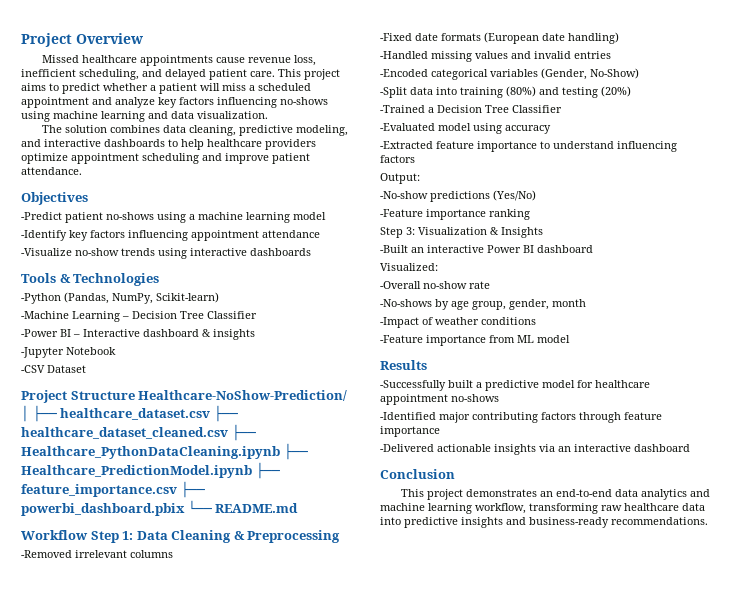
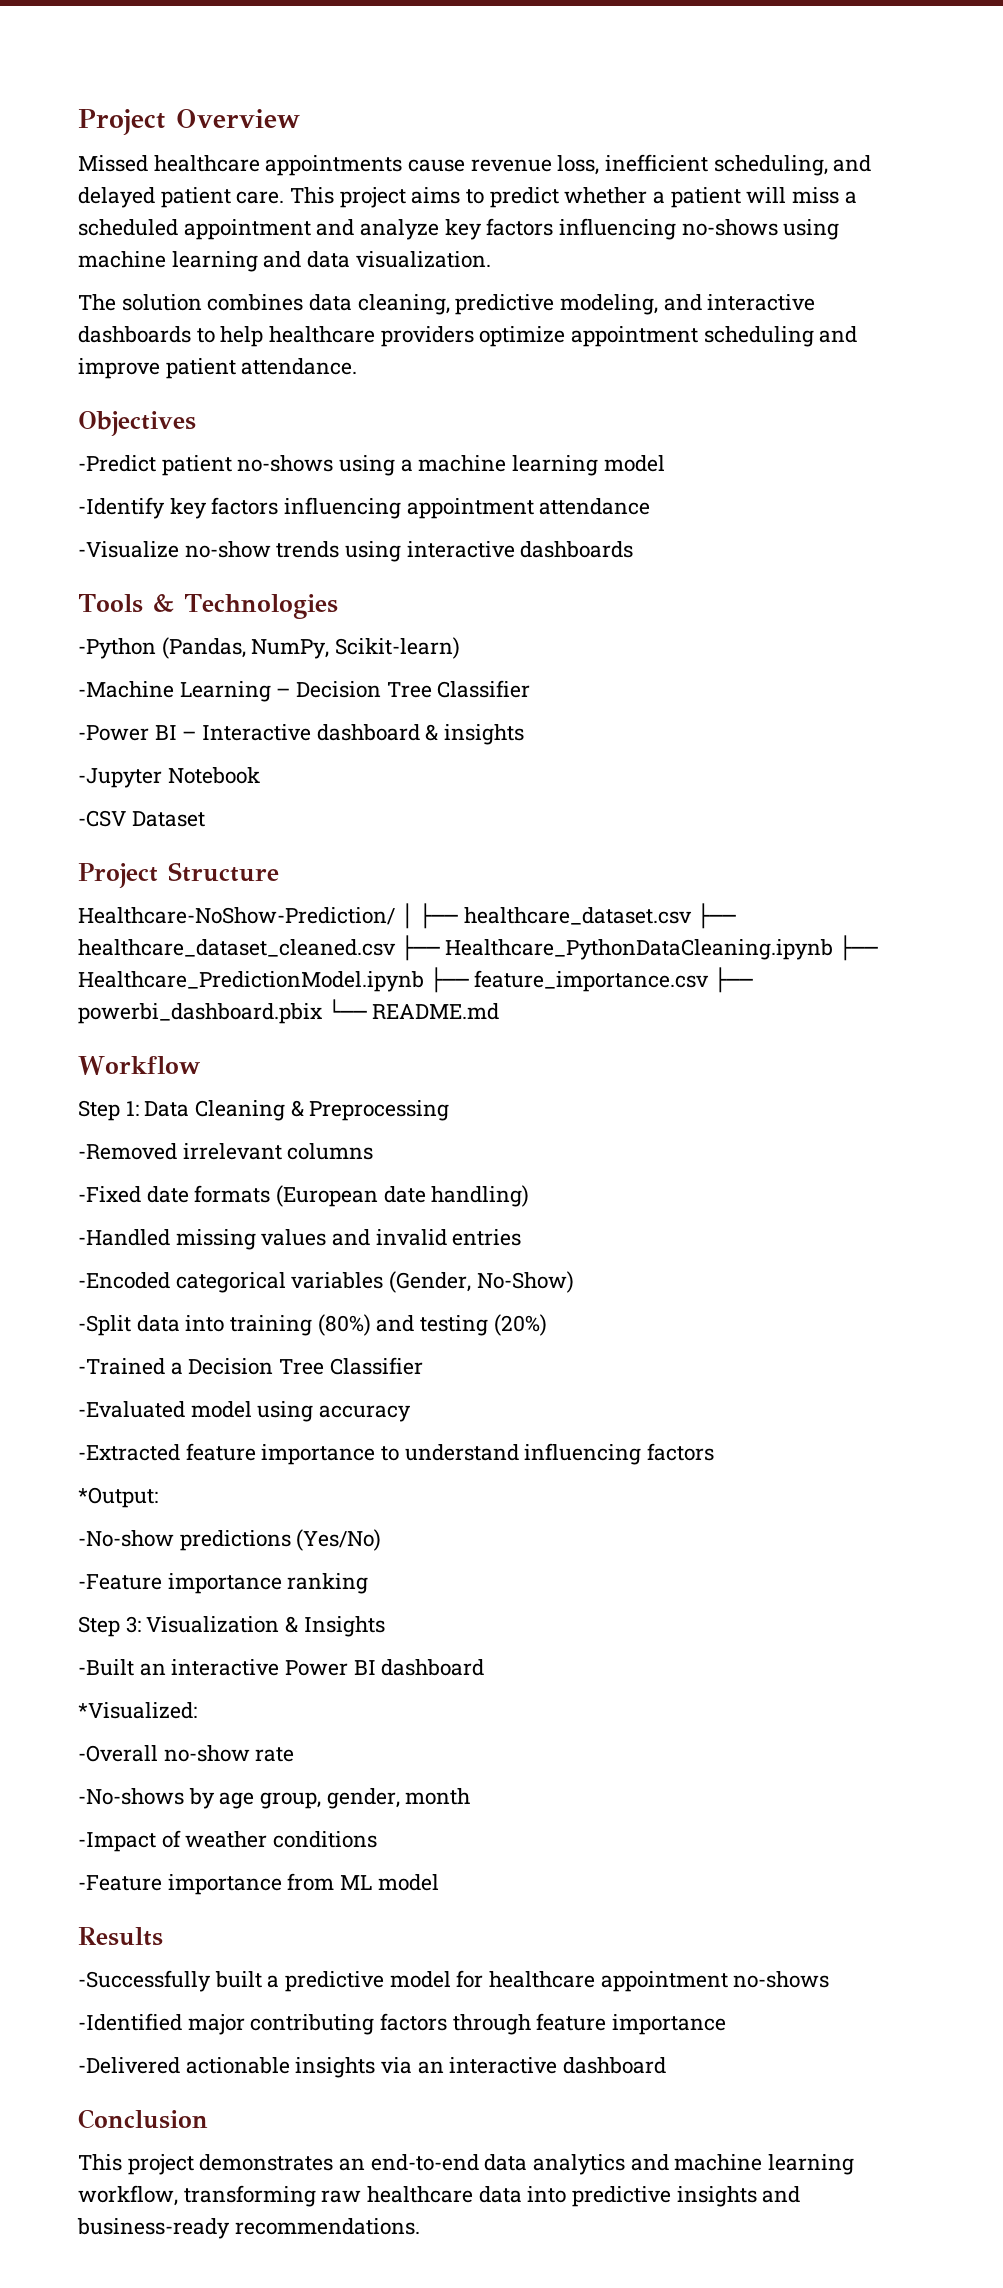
- Project Structure Healthcare-NoShow-Prediction/ │ ├── healthcare_dataset.csv ├── healthcare_dataset_cleaned.csv ├── Healthcare_PythonDataCleaning.ipynb ├── Healthcare_PredictionModel.ipynb ├── feature_importance.csv ├── powerbi_dashboard.pbix └── README.md
+ Project Structure
+ Healthcare-NoShow-Prediction/ │ ├── healthcare_dataset.csv ├── healthcare_dataset_cleaned.csv ├── Healthcare_PythonDataCleaning.ipynb ├── Healthcare_PredictionModel.ipynb ├── feature_importance.csv ├── powerbi_dashboard.pbix └── README.md
- Workflow Step 1: Data Cleaning & Preprocessing
+ Workflow
+ Step 1: Data Cleaning & Preprocessing
- Output:
+ *Output:
- Visualized:
+ *Visualized:

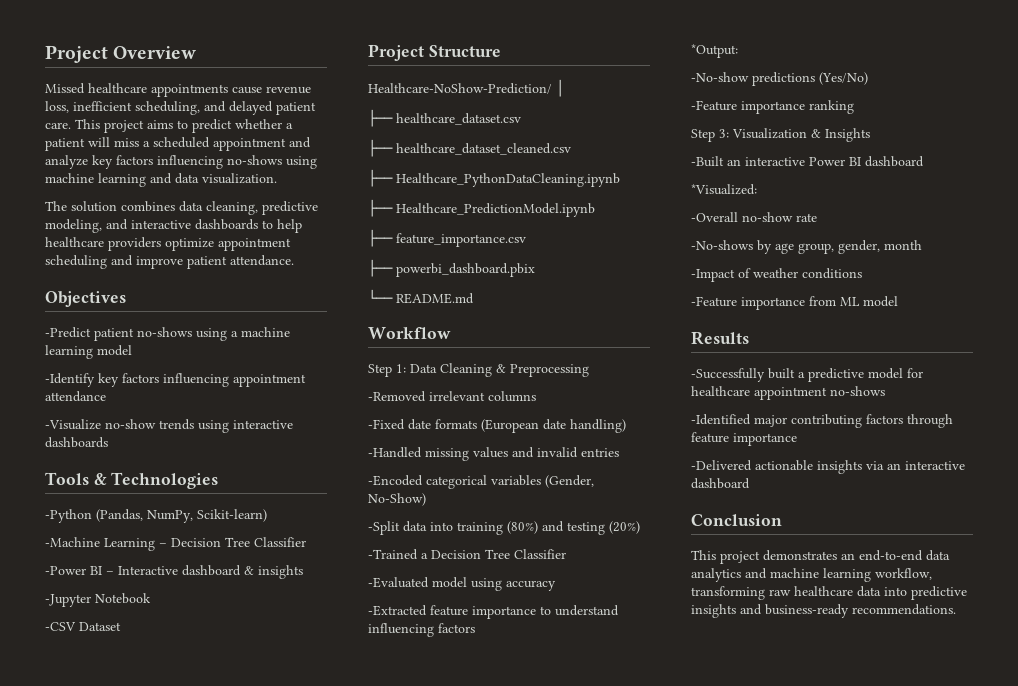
- Healthcare-NoShow-Prediction/ │ ├── healthcare_dataset.csv ├── healthcare_dataset_cleaned.csv ├── Healthcare_PythonDataCleaning.ipynb ├── Healthcare_PredictionModel.ipynb ├── feature_importance.csv ├── powerbi_dashboard.pbix └── README.md
+ Healthcare-NoShow-Prediction/ │
+ ├── healthcare_dataset.csv
+ ├── healthcare_dataset_cleaned.csv
+ ├── Healthcare_PythonDataCleaning.ipynb
+ ├── Healthcare_PredictionModel.ipynb
+ ├── feature_importance.csv
+ ├── powerbi_dashboard.pbix
+ └── README.md

